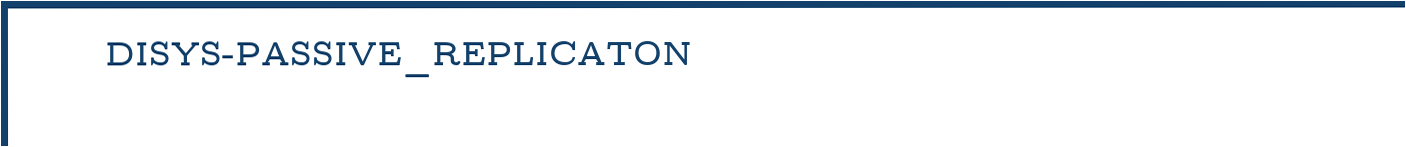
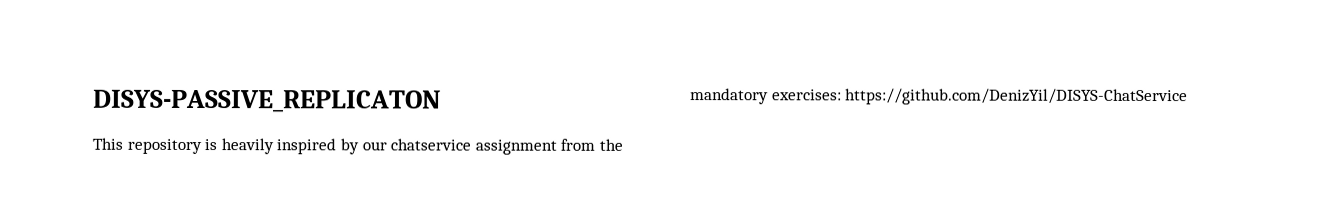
+ This repository is heavily inspired by our chatservice assignment from the mandatory exercises: https://github.com/DenizYil/DISYS-ChatService

